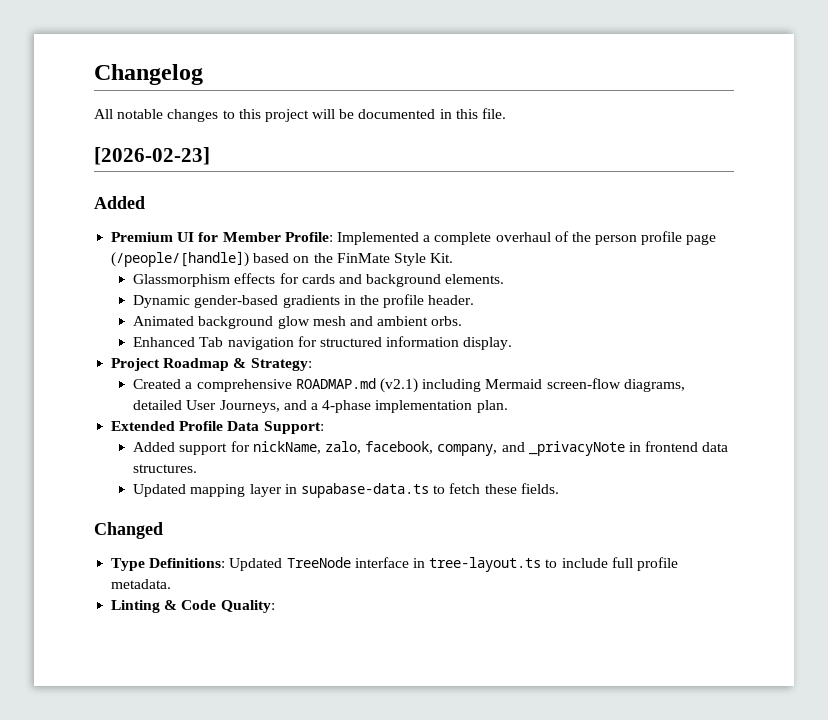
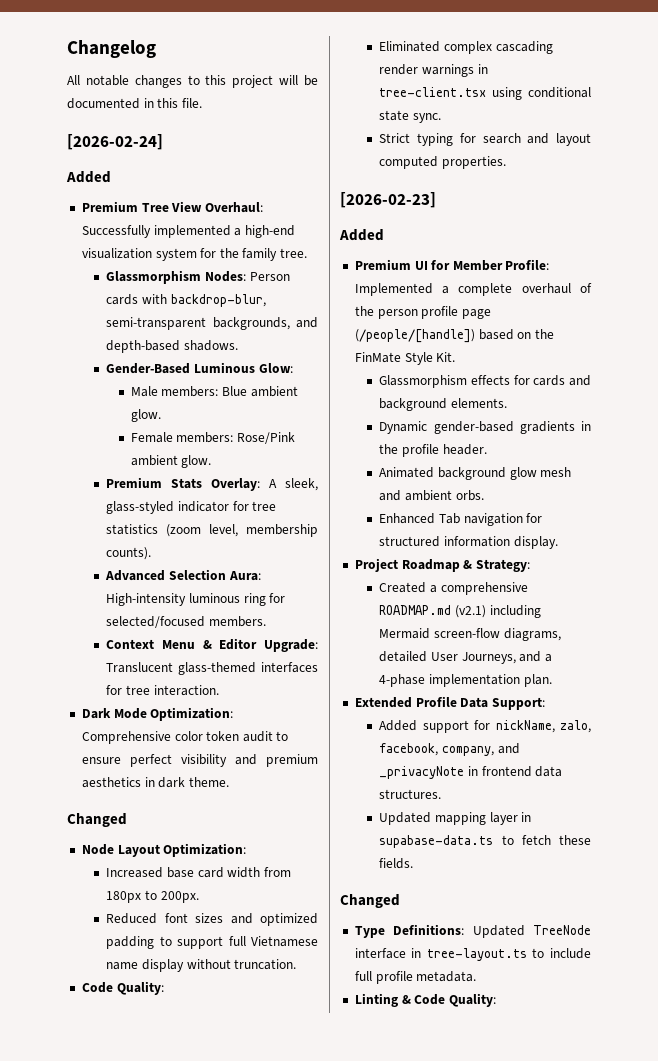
+ [2026-02-24]
+ Added
+ Premium Tree View Overhaul: Successfully implemented a high-end visualization system for the family tree.
+ Glassmorphism Nodes: Person cards with backdrop-blur, semi-transparent backgrounds, and depth-based shadows.
+ Gender-Based Luminous Glow:
+ Male members: Blue ambient glow.
+ Female members: Rose/Pink ambient glow.
+ Premium Stats Overlay: A sleek, glass-styled indicator for tree statistics (zoom level, membership counts).
+ Advanced Selection Aura: High-intensity luminous ring for selected/focused members.
+ Context Menu & Editor Upgrade: Translucent glass-themed interfaces for tree interaction.
+ Dark Mode Optimization: Comprehensive color token audit to ensure perfect visibility and premium aesthetics in dark theme.
+ Changed
+ Node Layout Optimization:
+ Increased base card width from 180px to 200px.
+ Reduced font sizes and optimized padding to support full Vietnamese name display without truncation.
+ Code Quality:
+ Eliminated complex cascading render warnings in tree-client.tsx using conditional state sync.
+ Strict typing for search and layout computed properties.

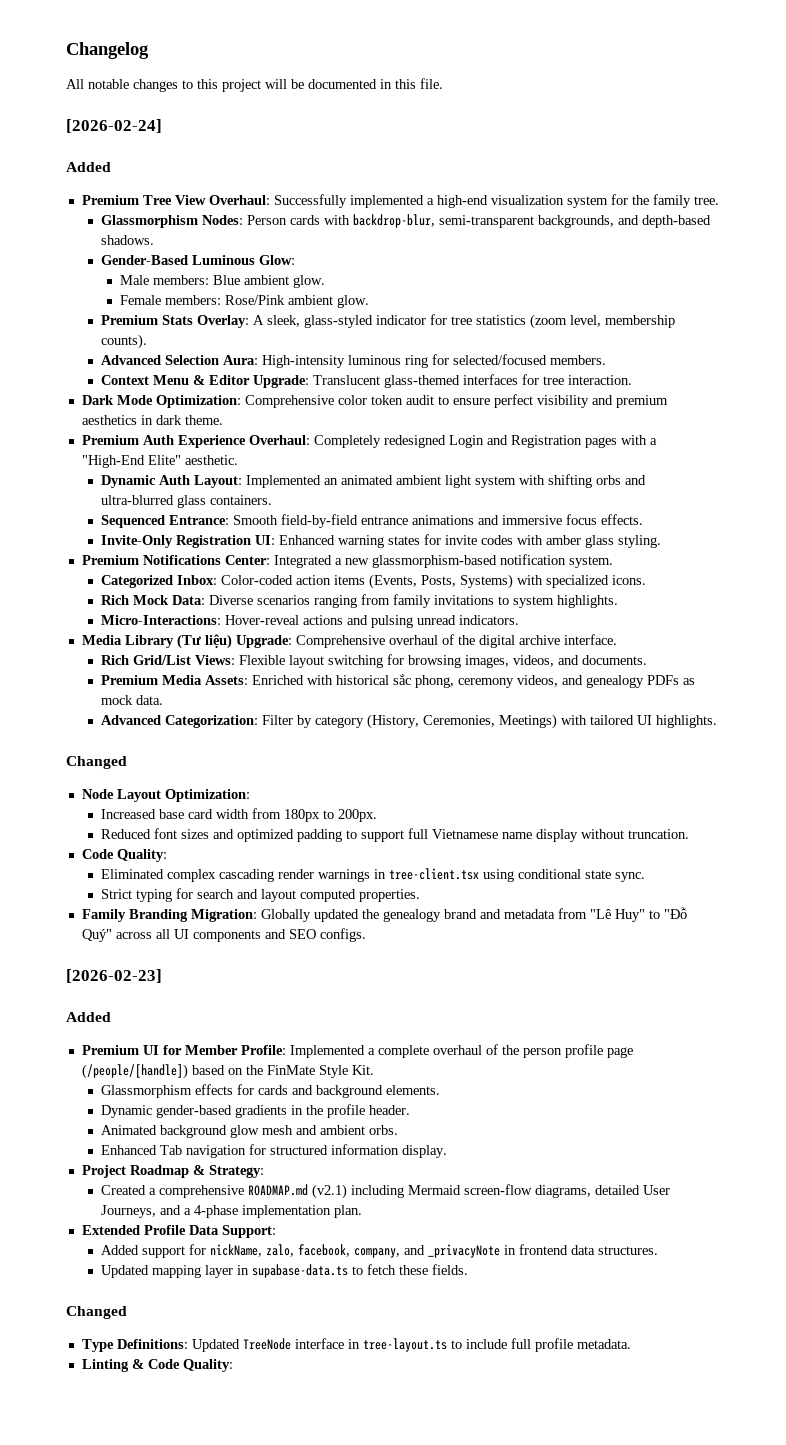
+ Premium Auth Experience Overhaul: Completely redesigned Login and Registration pages with a "High-End Elite" aesthetic.
+ Dynamic Auth Layout: Implemented an animated ambient light system with shifting orbs and ultra-blurred glass containers.
+ Sequenced Entrance: Smooth field-by-field entrance animations and immersive focus effects.
+ Invite-Only Registration UI: Enhanced warning states for invite codes with amber glass styling.
+ Premium Notifications Center: Integrated a new glassmorphism-based notification system.
+ Categorized Inbox: Color-coded action items (Events, Posts, Systems) with specialized icons.
+ Rich Mock Data: Diverse scenarios ranging from family invitations to system highlights.
+ Micro-Interactions: Hover-reveal actions and pulsing unread indicators.
+ Media Library (Tư liệu) Upgrade: Comprehensive overhaul of the digital archive interface.
+ Rich Grid/List Views: Flexible layout switching for browsing images, videos, and documents.
+ Premium Media Assets: Enriched with historical sắc phong, ceremony videos, and genealogy PDFs as mock data.
+ Advanced Categorization: Filter by category (History, Ceremonies, Meetings) with tailored UI highlights.
+ Family Branding Migration: Globally updated the genealogy brand and metadata from "Lê Huy" to "Đỗ Quý" across all UI components and SEO configs.

